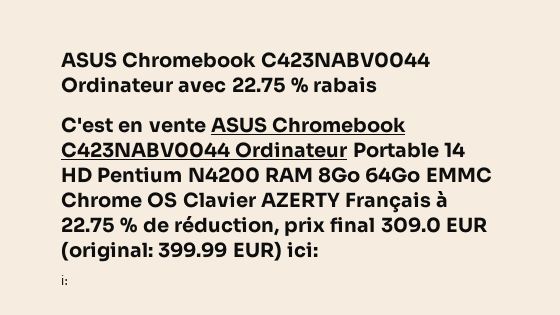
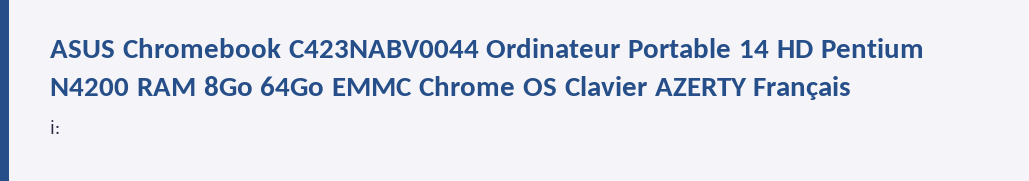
- ASUS Chromebook C423NABV0044 Ordinateur avec 22.75 % rabais
- C'est en vente ASUS Chromebook C423NABV0044 Ordinateur Portable 14 HD Pentium N4200 RAM 8Go 64Go EMMC Chrome OS Clavier AZERTY Français à 22.75 % de réduction, prix final 309.0 EUR (original: 399.99 EUR) ici:
+ ASUS Chromebook C423NABV0044 Ordinateur Portable 14 HD Pentium N4200 RAM 8Go 64Go EMMC Chrome OS Clavier AZERTY Français

